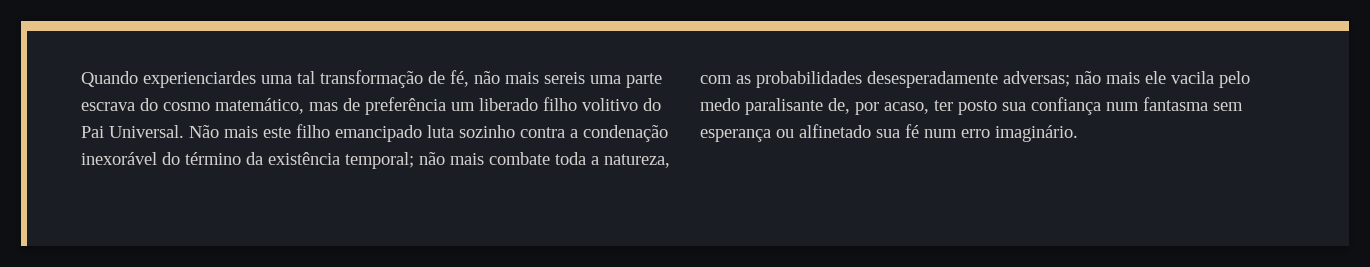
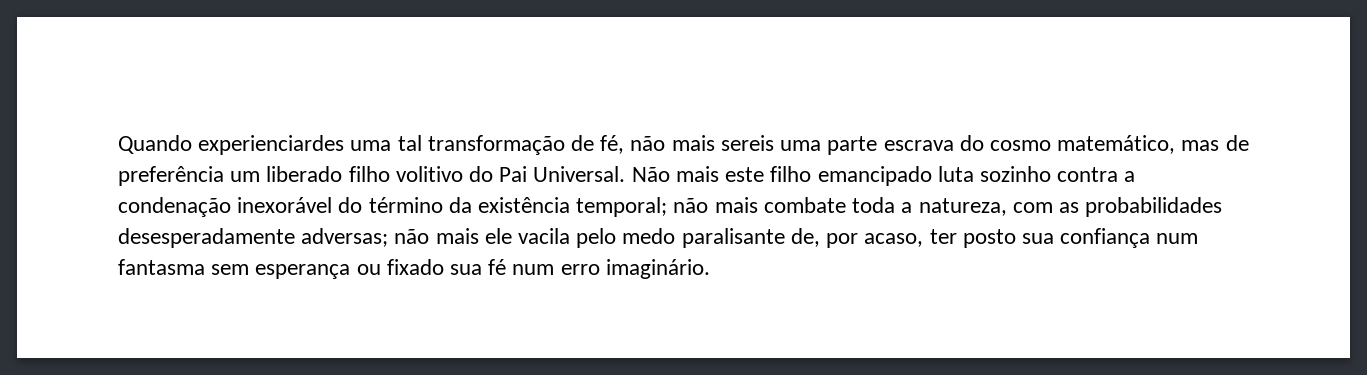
- Não mais este filho emancipado luta sozinho contra a condenação inexorável do término da existência temporal; não mais combate toda a natureza, com as probabilidades desesperadamente adversas; não mais ele vacila pelo medo paralisante de, por acaso, ter posto sua confiança num fantasma sem esperança ou alfinetado sua fé num erro imaginário.
+ Não mais este filho emancipado luta sozinho contra a condenação inexorável do término da existência temporal; não mais combate toda a natureza, com as probabilidades desesperadamente adversas; não mais ele vacila pelo medo paralisante de, por acaso, ter posto sua confiança num fantasma sem esperança ou fixado sua fé num erro imaginário.

